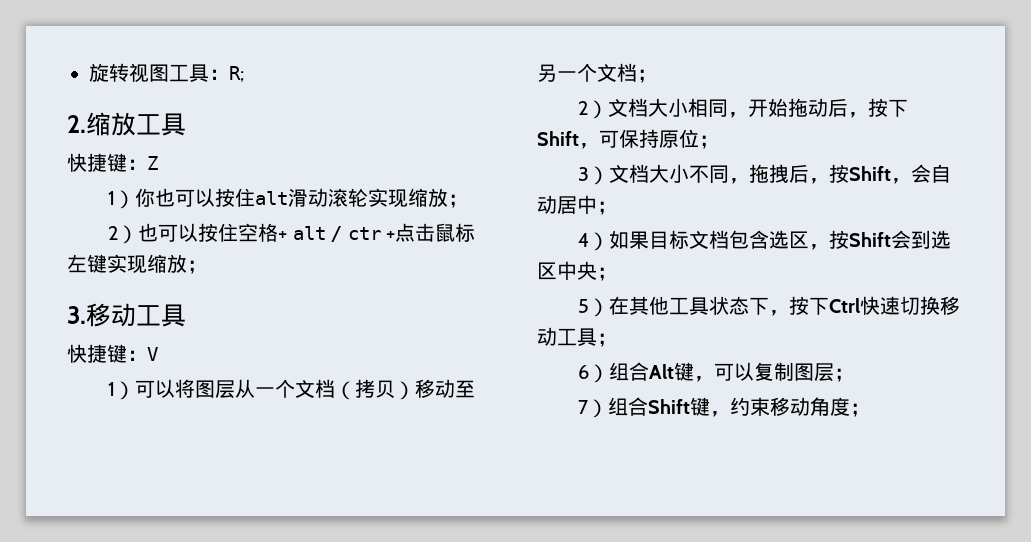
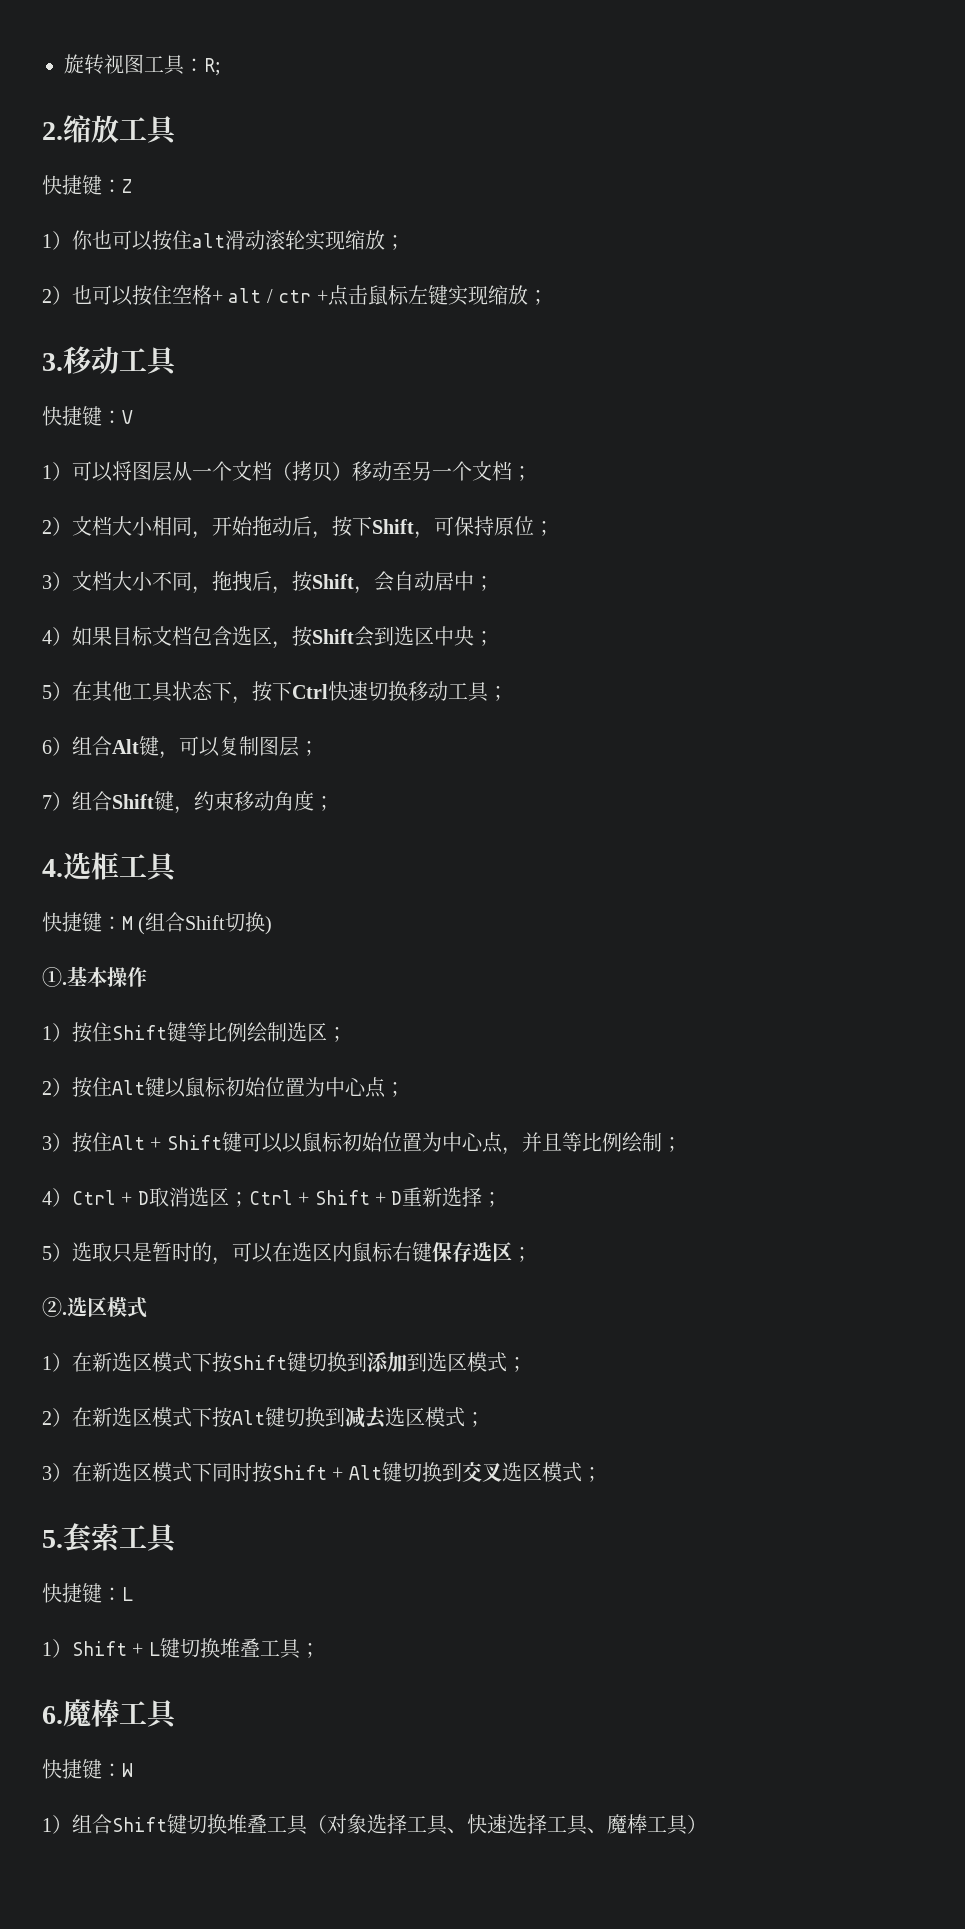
+ 4.选框工具
+ 快捷键：M (组合Shift切换)
+ ①.基本操作
+ 1）按住Shift键等比例绘制选区；
+ 2）按住Alt键以鼠标初始位置为中心点；
+ 3）按住Alt + Shift键可以以鼠标初始位置为中心点，并且等比例绘制；
+ 4）Ctrl + D取消选区；Ctrl + Shift + D重新选择；
+ 5）选取只是暂时的，可以在选区内鼠标右键保存选区；
+ ②.选区模式
+ 1）在新选区模式下按Shift键切换到添加到选区模式；
+ 2）在新选区模式下按Alt键切换到减去选区模式；
+ 3）在新选区模式下同时按Shift + Alt键切换到交叉选区模式；
+ 5.套索工具
+ 快捷键：L
+ 1）Shift + L键切换堆叠工具；
+ 6.魔棒工具
+ 快捷键：W
+ 1）组合Shift键切换堆叠工具（对象选择工具、快速选择工具、魔棒工具）

